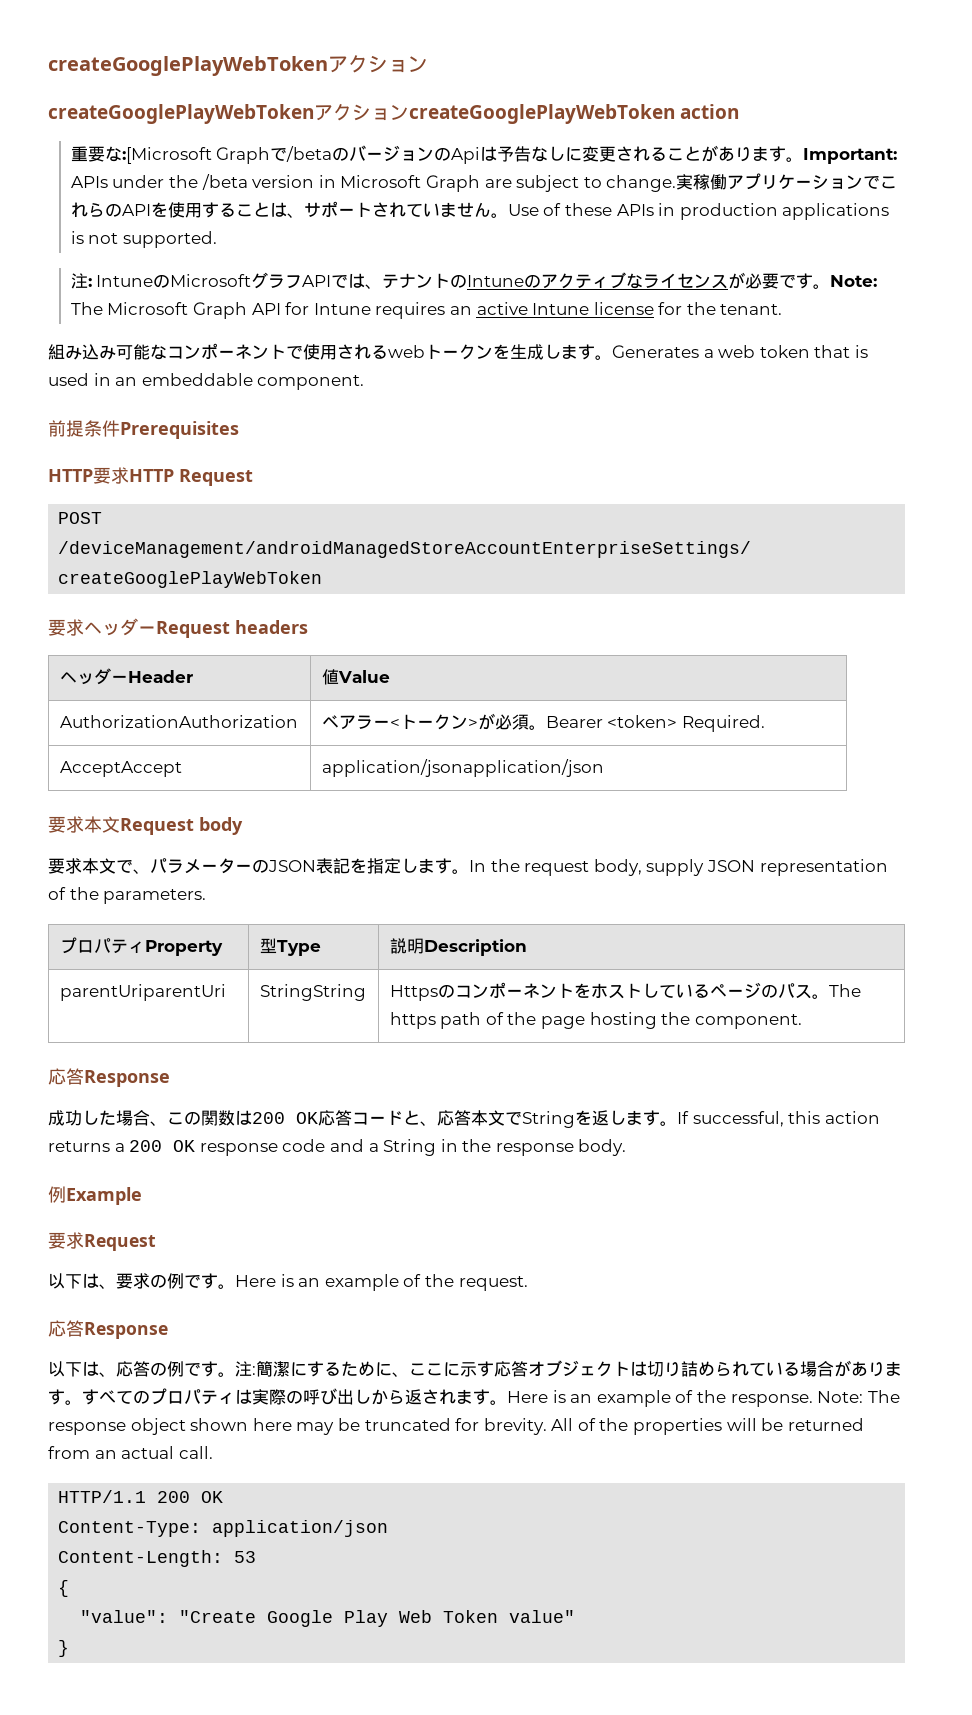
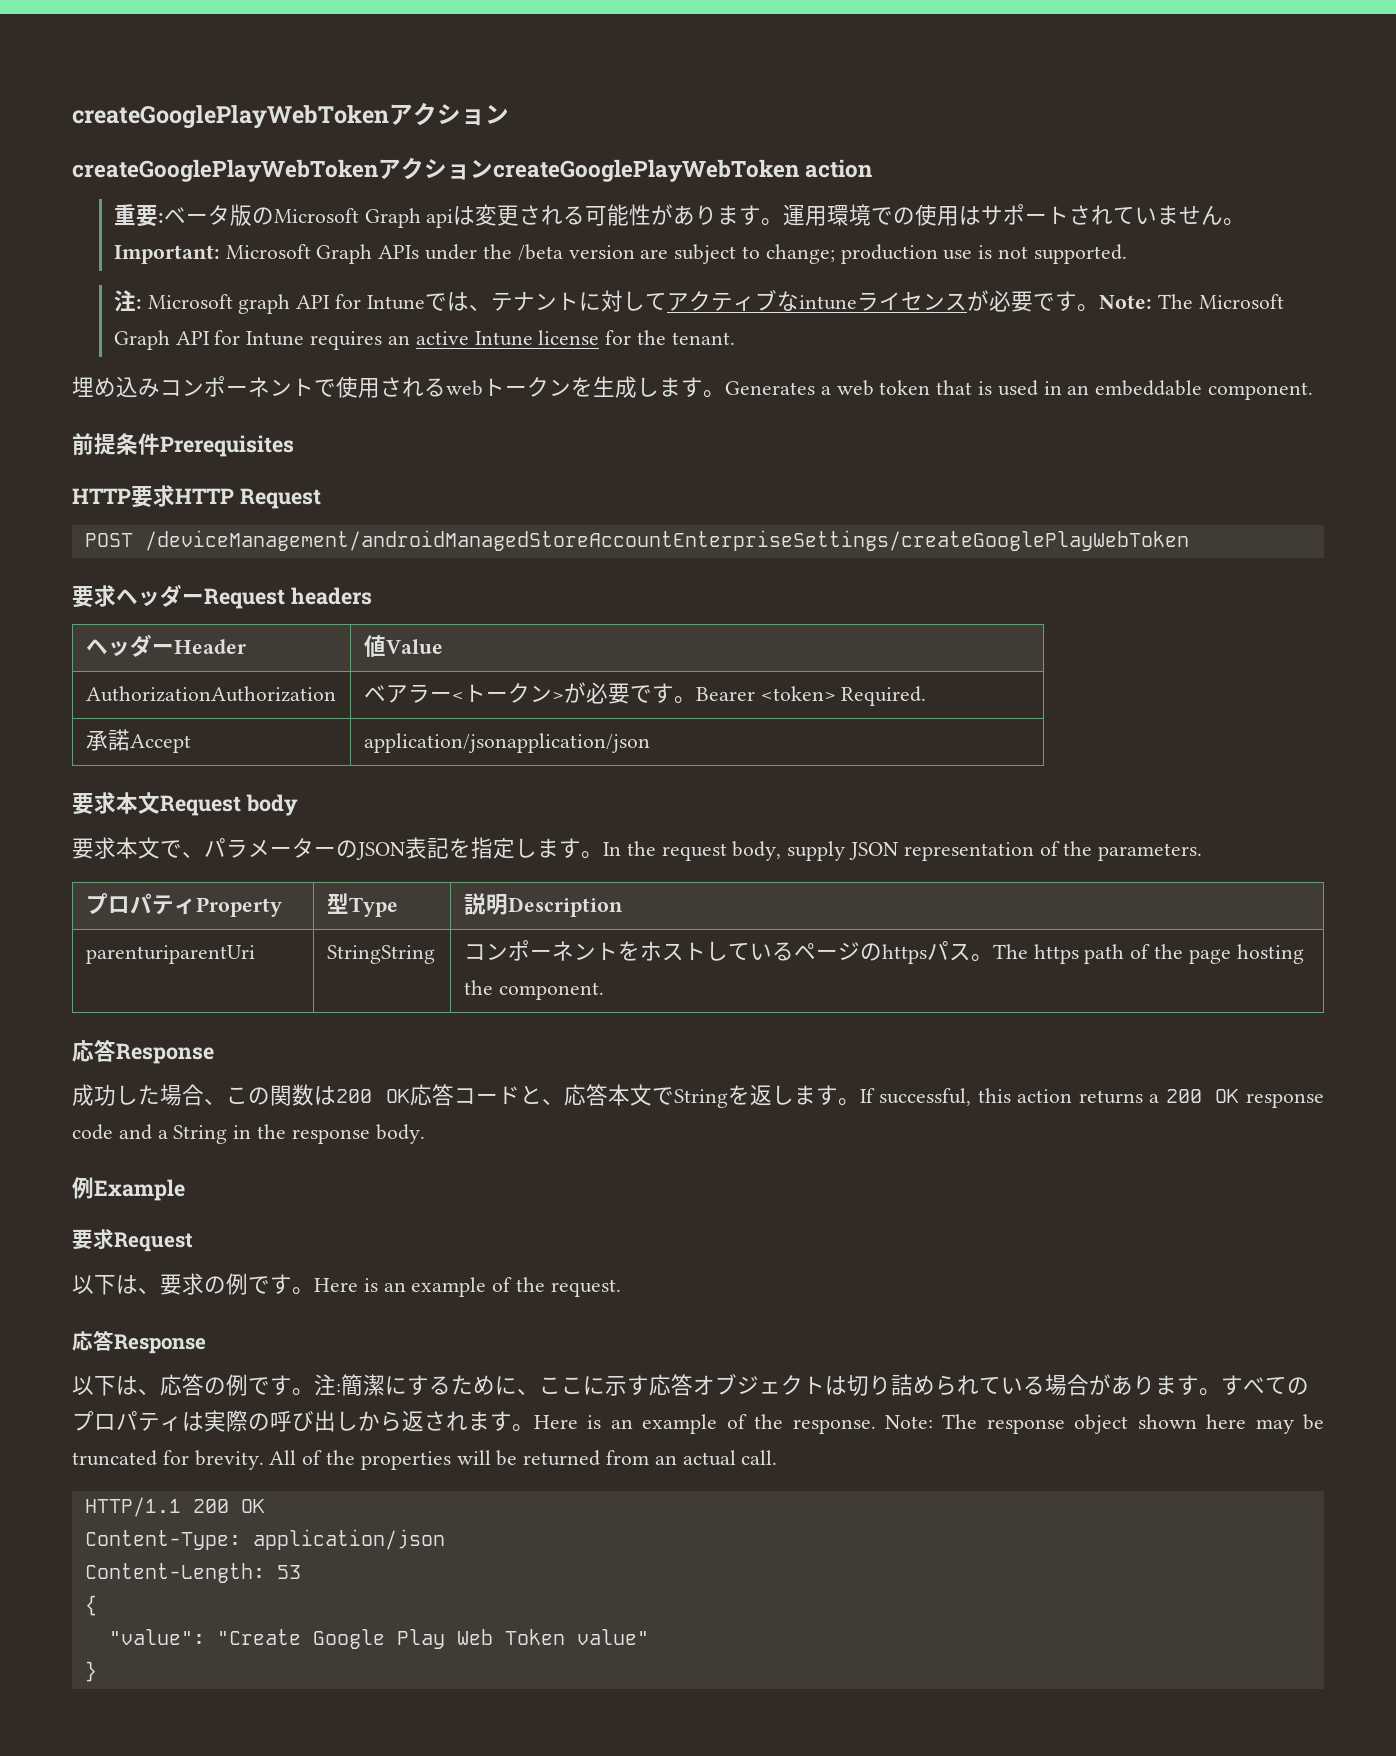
- 重要な:[Microsoft Graphで/betaのバージョンのApiは予告なしに変更されることがあります。Important: APIs under the /beta version in Microsoft Graph are subject to change.実稼働アプリケーションでこれらのAPIを使用することは、サポートされていません。
+ 重要:ベータ版のMicrosoft Graph apiは変更される可能性があります。運用環境での使用はサポートされていません。
- Use of these APIs in production applications is not supported.
+ Important: Microsoft Graph APIs under the /beta version are subject to change; production use is not supported.
- 注: IntuneのMicrosoftグラフAPIでは、テナントのIntuneのアクティブなライセンスが必要です。
+ 注: Microsoft graph API for Intuneでは、テナントに対してアクティブなintuneライセンスが必要です。
- 組み込み可能なコンポーネントで使用されるwebトークンを生成します。
+ 埋め込みコンポーネントで使用されるwebトークンを生成します。
- AuthorizationAuthorization | ベアラー<トークン>が必須。Bearer <token> Required.
+ AuthorizationAuthorization | ベアラー<トークン>が必要です。Bearer <token> Required.
- AcceptAccept | application/jsonapplication/json
+ 承諾Accept | application/jsonapplication/json
- parentUriparentUri | StringString | Httpsのコンポーネントをホストしているページのパス。The https path of the page hosting the component.
+ parenturiparentUri | StringString | コンポーネントをホストしているページのhttpsパス。The https path of the page hosting the component.

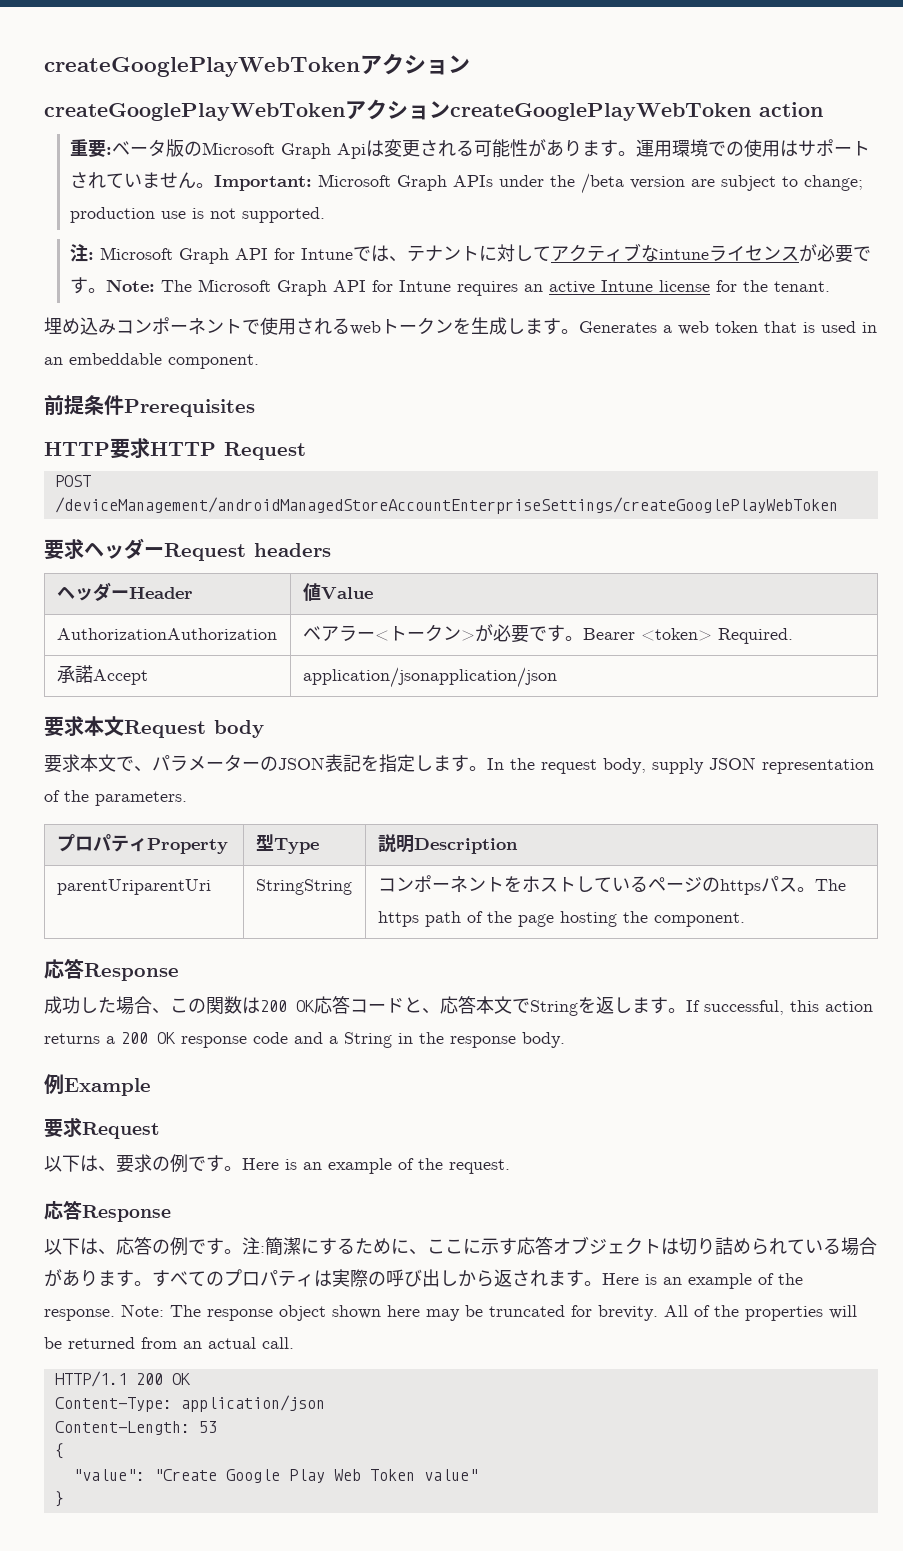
- 重要:ベータ版のMicrosoft Graph apiは変更される可能性があります。
+ 重要:ベータ版のMicrosoft Graph Apiは変更される可能性があります。
- 注: Microsoft graph API for Intuneでは、テナントに対してアクティブなintuneライセンスが必要です。
+ 注: Microsoft Graph API for Intuneでは、テナントに対してアクティブなintuneライセンスが必要です。
- parenturiparentUri | StringString | コンポーネントをホストしているページのhttpsパス。The https path of the page hosting the component.
+ parentUriparentUri | StringString | コンポーネントをホストしているページのhttpsパス。The https path of the page hosting the component.

